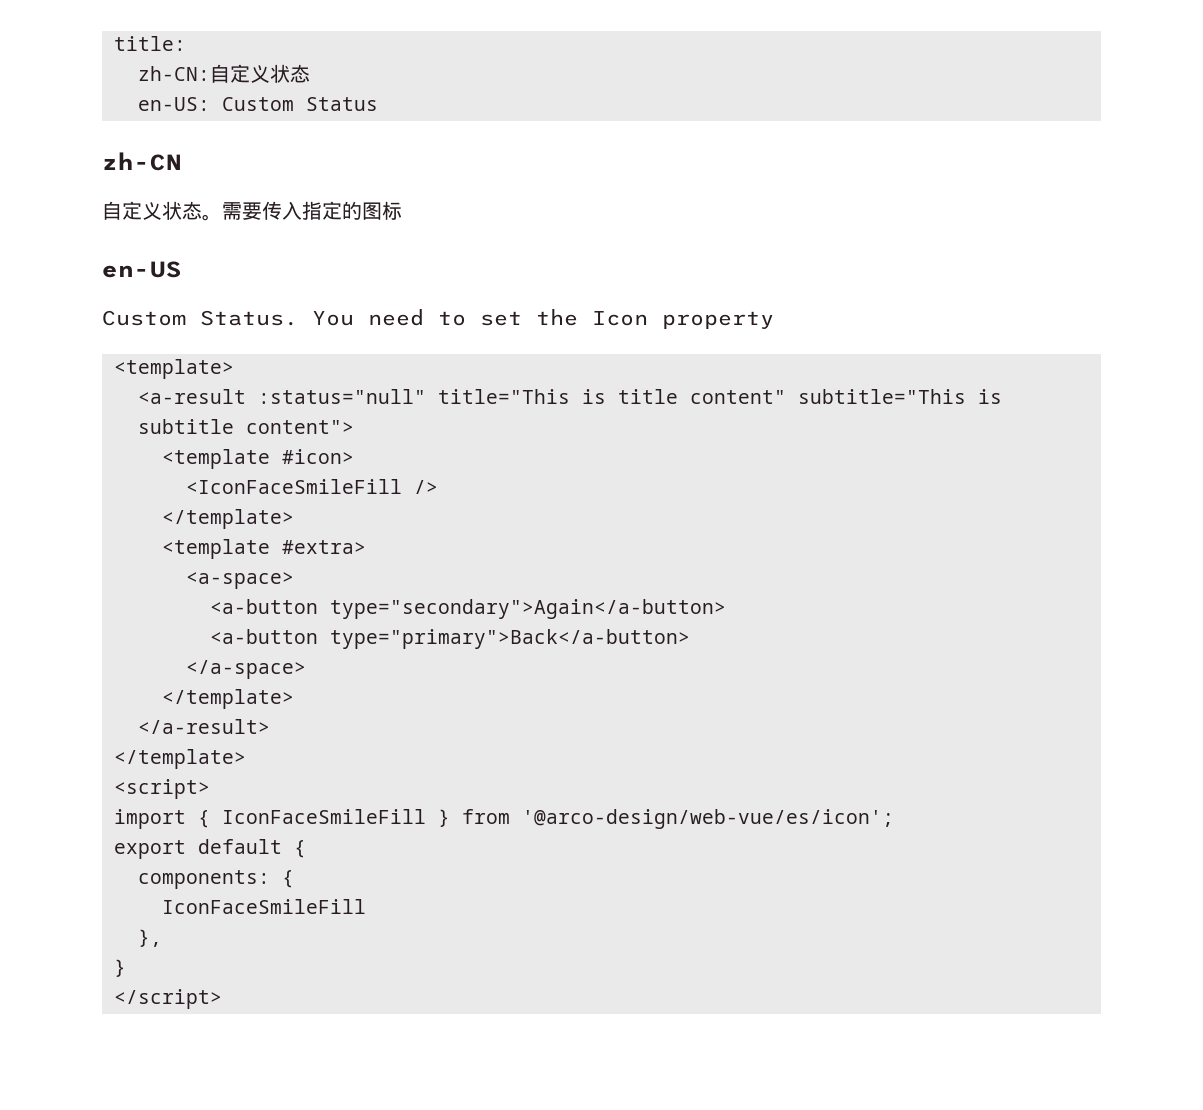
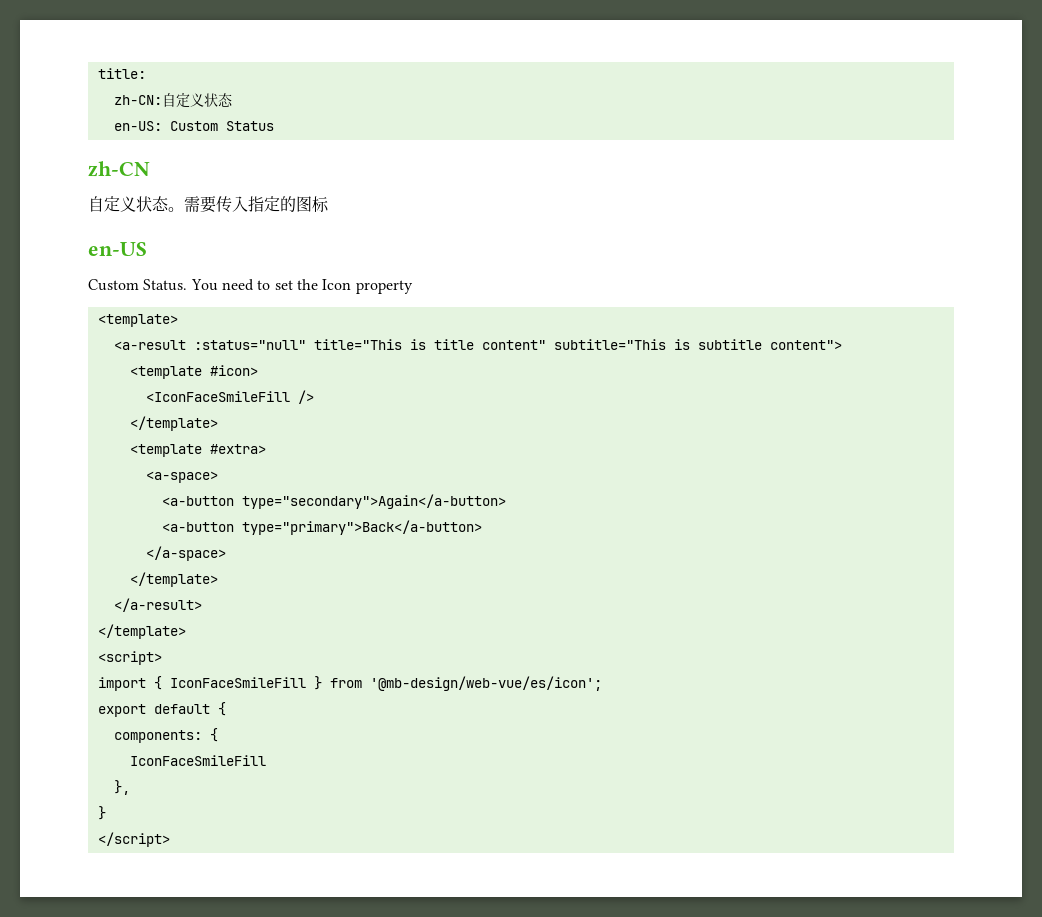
- import { IconFaceSmileFill } from '@arco-design/web-vue/es/icon';
+ import { IconFaceSmileFill } from '@mb-design/web-vue/es/icon';

